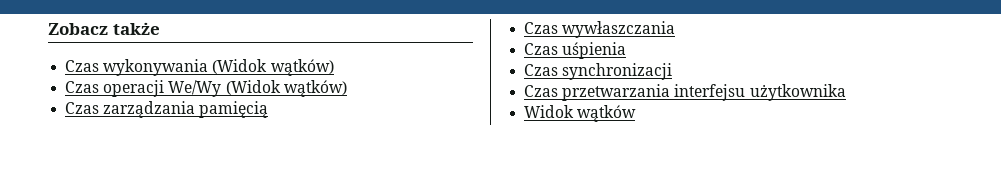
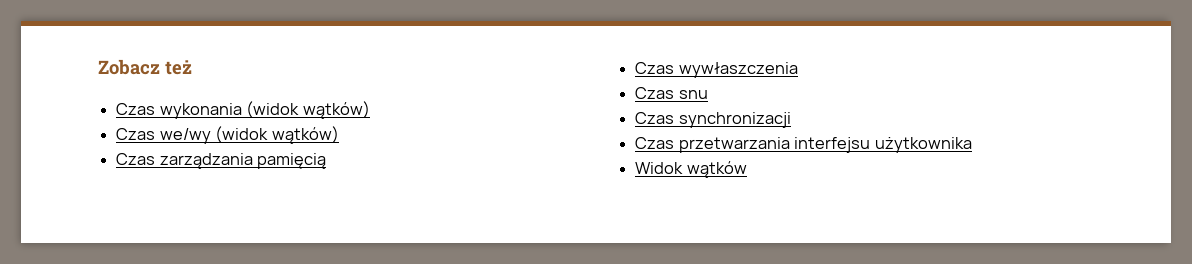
- Zobacz także
- Czas wykonywania (Widok wątków)
- Czas operacji We/Wy (Widok wątków)
+ Zobacz też
+ Czas wykonania (widok wątków)
+ Czas we/wy (widok wątków)
- Czas wywłaszczania
- Czas uśpienia
+ Czas wywłaszczenia
+ Czas snu

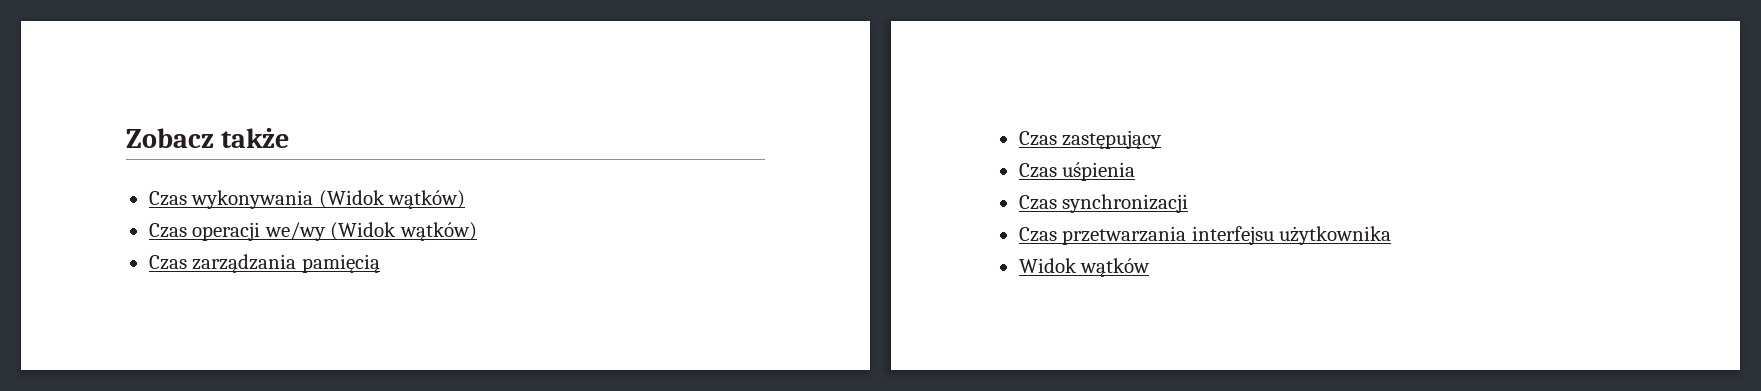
- Zobacz też
- Czas wykonania (widok wątków)
- Czas we/wy (widok wątków)
+ Zobacz także
+ Czas wykonywania (Widok wątków)
+ Czas operacji we/wy (Widok wątków)
- Czas wywłaszczenia
- Czas snu
+ Czas zastępujący
+ Czas uśpienia

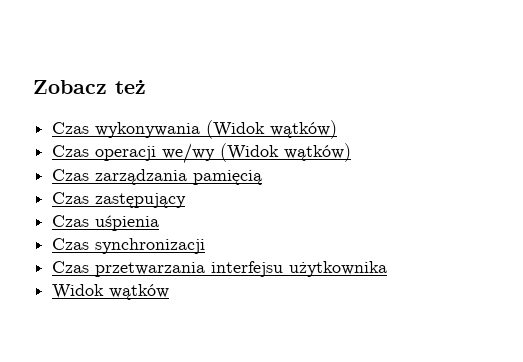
- Zobacz także
+ Zobacz też

